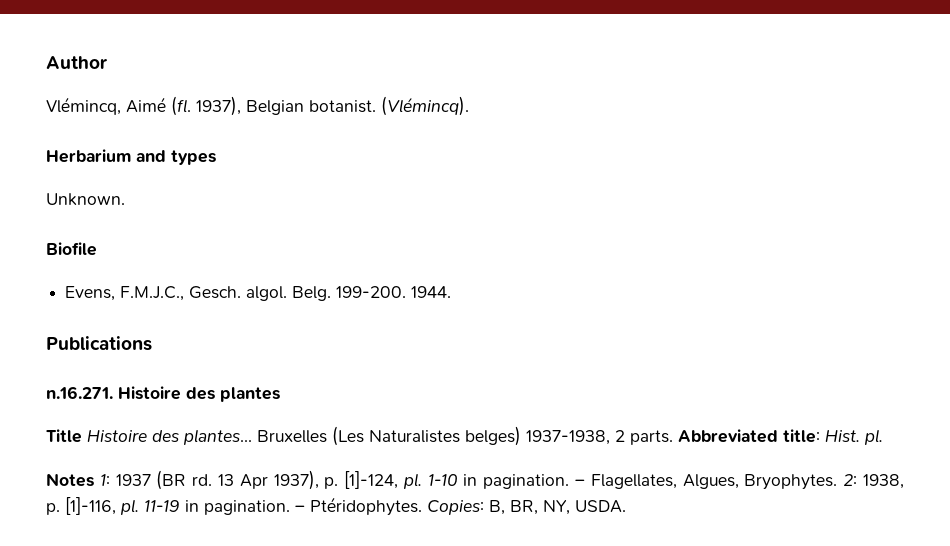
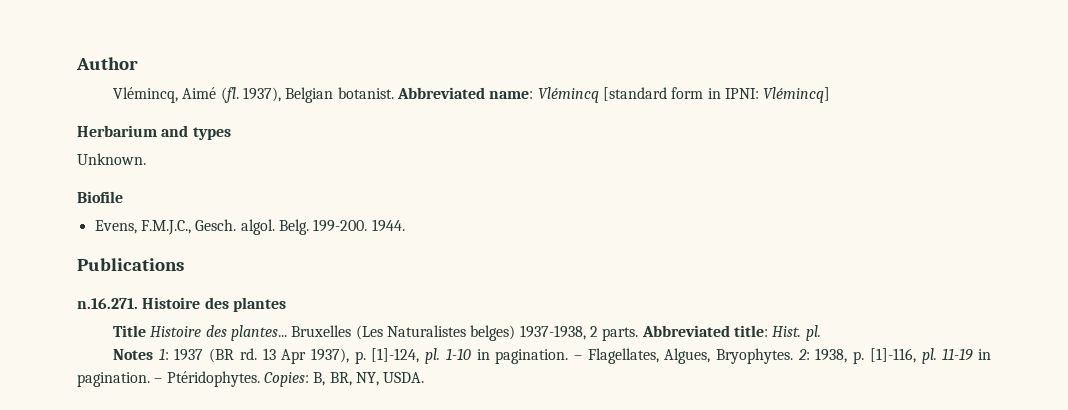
- (Vlémincq).
+ Abbreviated name: Vlémincq [standard form in IPNI: Vlémincq]

